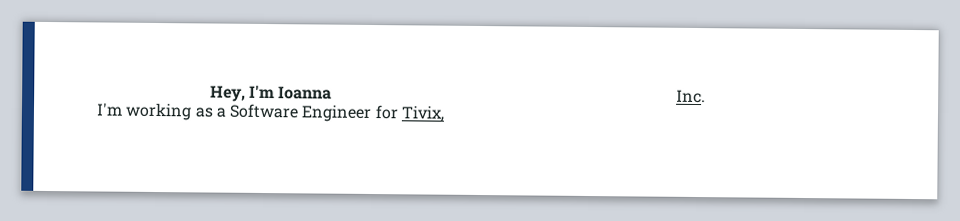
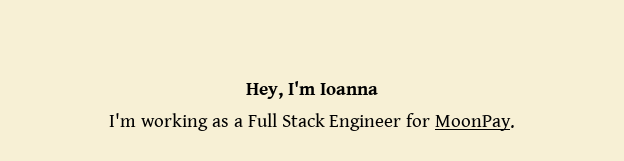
- I'm working as a Software Engineer for Tivix, Inc.
+ I'm working as a Full Stack Engineer for MoonPay.

